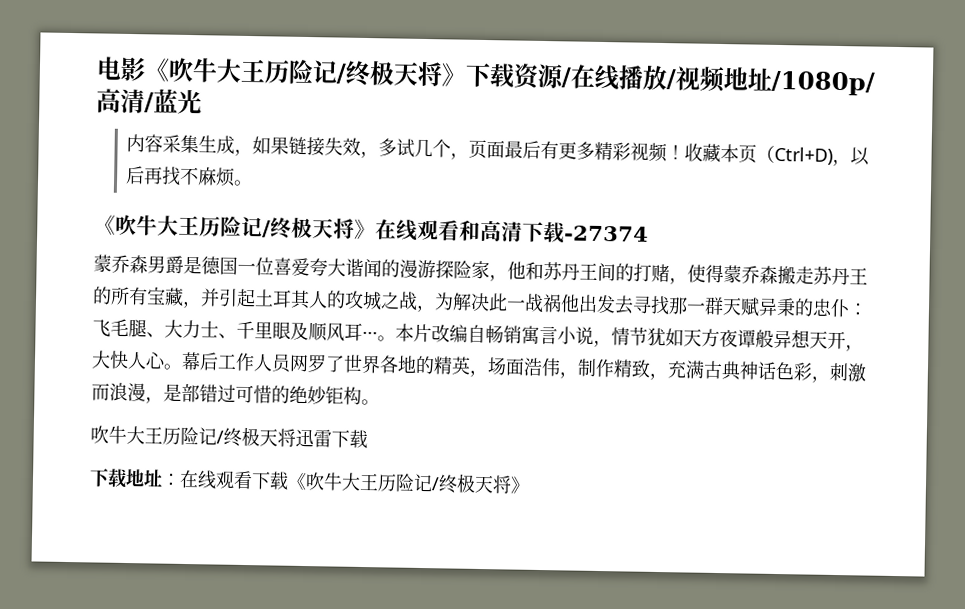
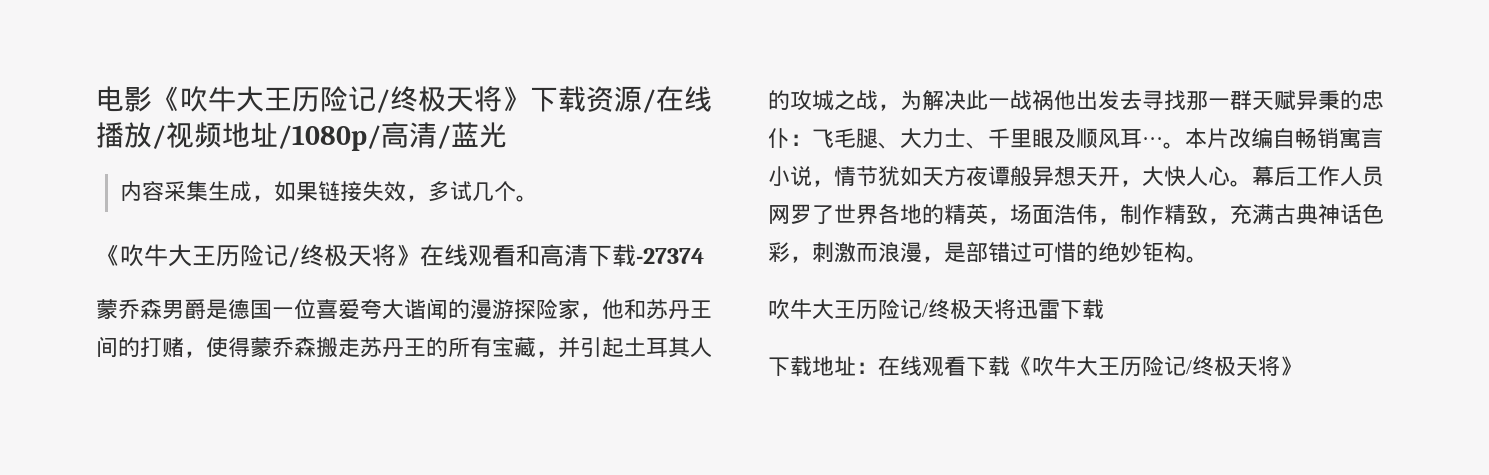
- 内容采集生成，如果链接失效，多试几个，页面最后有更多精彩视频！收藏本页（Ctrl+D)，以后再找不麻烦。
+ 内容采集生成，如果链接失效，多试几个。

